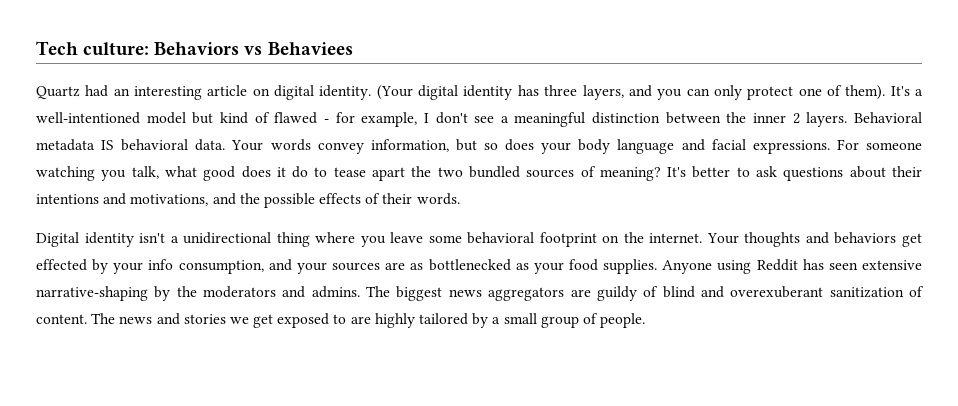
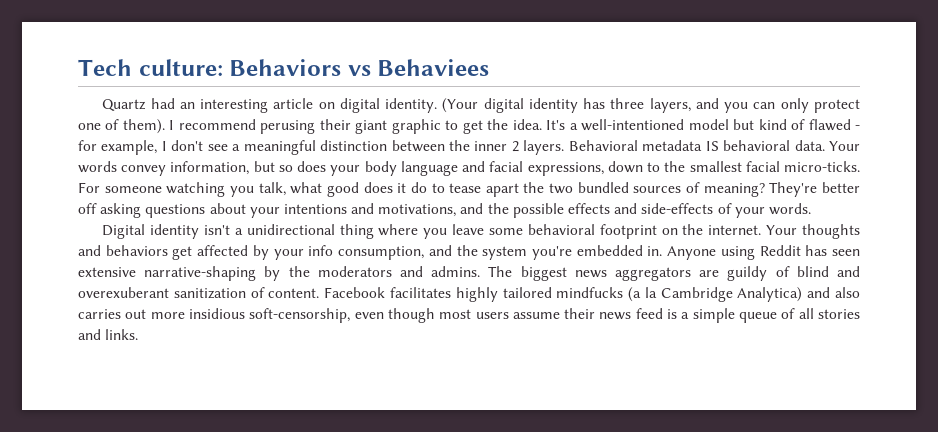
+ I recommend perusing their giant graphic to get the idea.
- Your words convey information, but so does your body language and facial expressions.
+ Your words convey information, but so does your body language and facial expressions, down to the smallest facial micro-ticks.
- It's better to ask questions about their intentions and motivations, and the possible effects of their words.
+ They're better off asking questions about your intentions and motivations, and the possible effects and side-effects of your words.
- Your thoughts and behaviors get effected by your info consumption, and your sources are as bottlenecked as your food supplies.
+ Your thoughts and behaviors get affected by your info consumption, and the system you're embedded in.
- The news and stories we get exposed to are highly tailored by a small group of people.
+ Facebook facilitates highly tailored mindfucks (a la Cambridge Analytica) and also carries out more insidious soft-censorship, even though most users assume their news feed is a simple queue of all stories and links.

